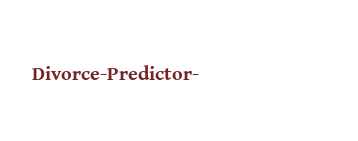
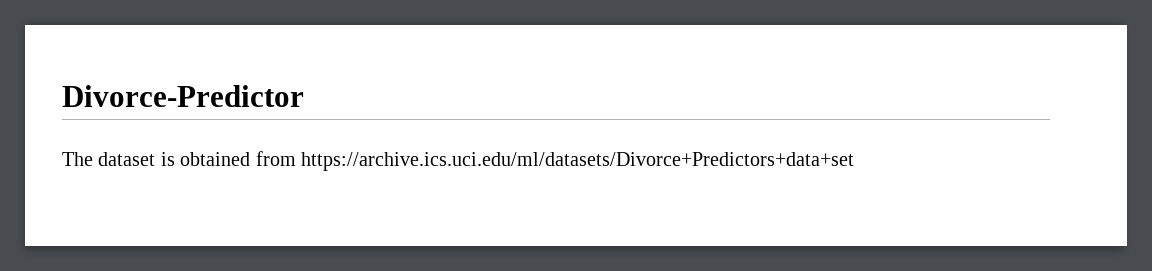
- Divorce-Predictor-
+ Divorce-Predictor
+ The dataset is obtained from https://archive.ics.uci.edu/ml/datasets/Divorce+Predictors+data+set

